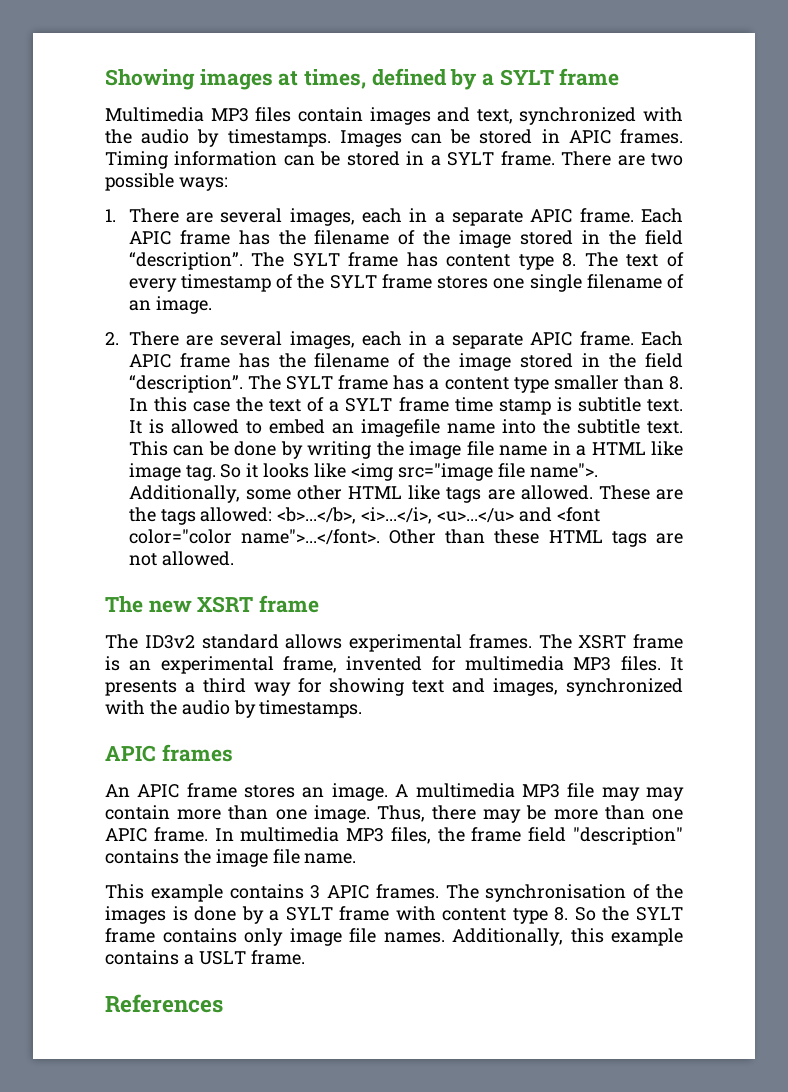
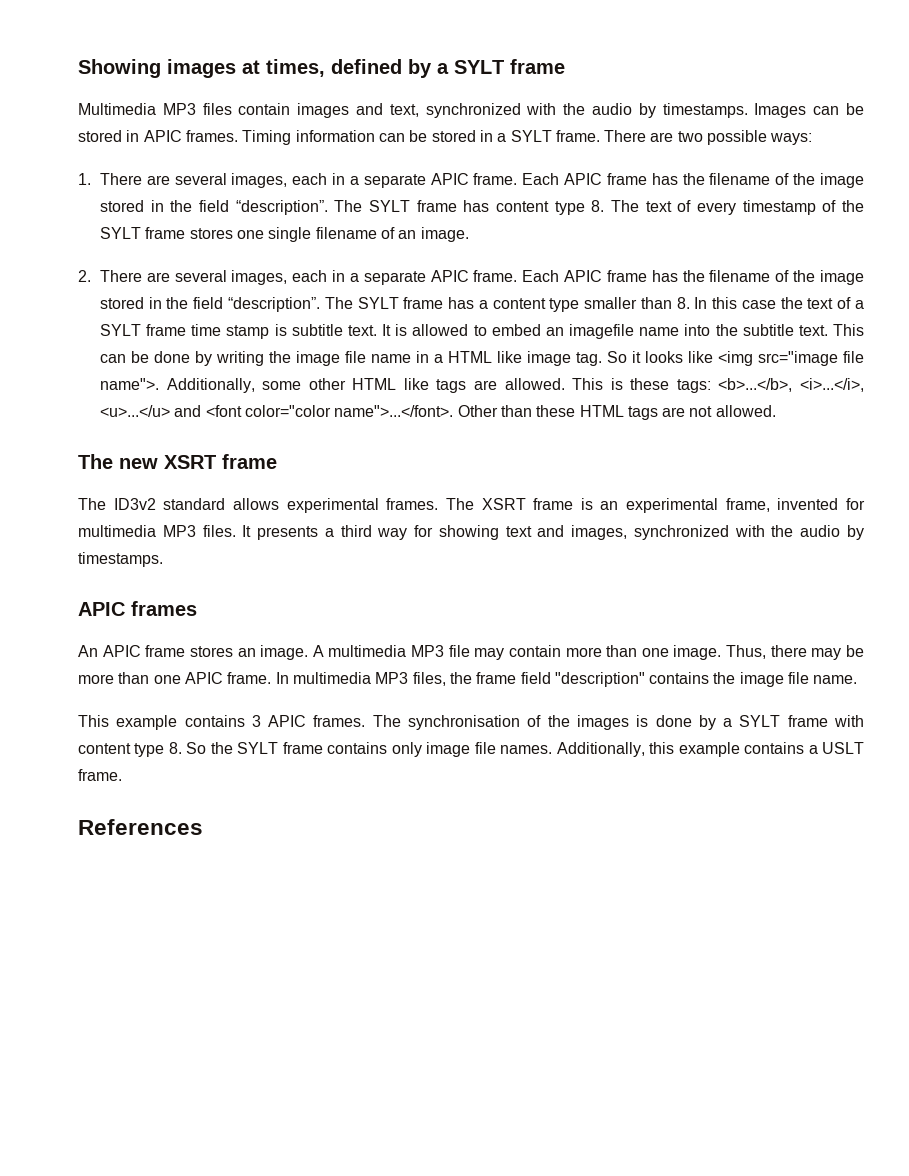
- These are the tags allowed: <b>...</b>, <i>...</i>, <u>...</u> and <font color="color name">...</font>. Other than these HTML tags are not allowed.
+ This is these tags: <b>...</b>, <i>...</i>, <u>...</u> and <font color="color name">...</font>. Other than these HTML tags are not allowed.
- A multimedia MP3 file may may contain more than one image.
+ A multimedia MP3 file may contain more than one image.

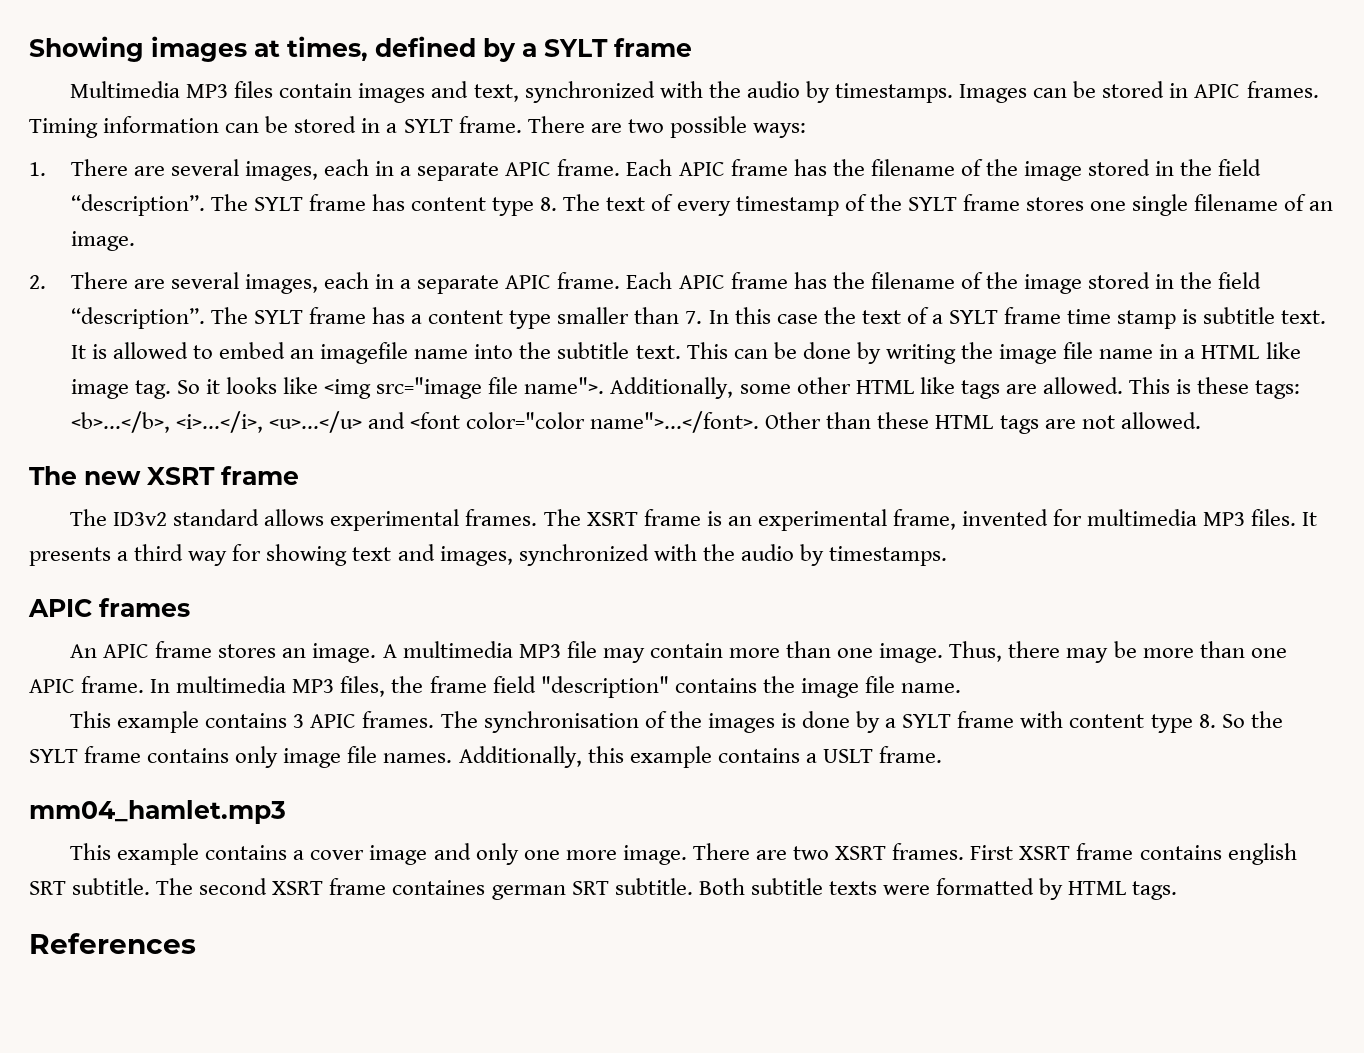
- The SYLT frame has a content type smaller than 8. In this case the text of a SYLT frame time stamp is subtitle text.
+ The SYLT frame has a content type smaller than 7. In this case the text of a SYLT frame time stamp is subtitle text.
+ mm04_hamlet.mp3
+ This example contains a cover image and only one more image. There are two XSRT frames. First XSRT frame contains english SRT subtitle. The second XSRT frame containes german SRT subtitle. Both subtitle texts were formatted by HTML tags.

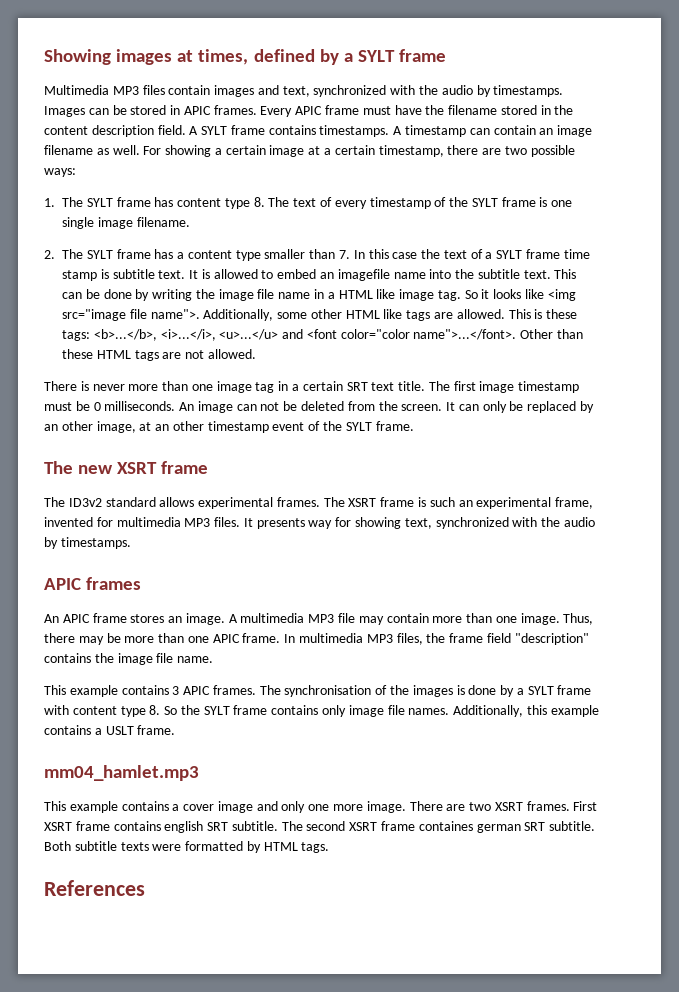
- Timing information can be stored in a SYLT frame. There are two possible ways:
+ Every APIC frame must have the filename stored in the content description field. A SYLT frame contains timestamps. A timestamp can contain an image filename as well. For showing a certain image at a certain timestamp, there are two possible ways:
- 1. There are several images, each in a separate APIC frame. Each APIC frame has the filename of the image stored in the field “description”. The SYLT frame has content type 8. The text of every timestamp of the SYLT frame stores one single filename of an image.
- 2. There are several images, each in a separate APIC frame. Each APIC frame has the filename of the image stored in the field “description”. The SYLT frame has a content type smaller than 7. In this case the text of a SYLT frame time stamp is subtitle text.
+ 1. The SYLT frame has content type 8. The text of every timestamp of the SYLT frame is one single image filename.
+ 2. The SYLT frame has a content type smaller than 7. In this case the text of a SYLT frame time stamp is subtitle text.
+ There is never more than one image tag in a certain SRT text title. The first image timestamp must be 0 milliseconds. An image can not be deleted from the screen. It can only be replaced by an other image, at an other timestamp event of the SYLT frame.
- The XSRT frame is an experimental frame, invented for multimedia MP3 files.
+ The XSRT frame is such an experimental frame, invented for multimedia MP3 files.
- It presents a third way for showing text and images, synchronized with the audio by timestamps.
+ It presents way for showing text, synchronized with the audio by timestamps.

